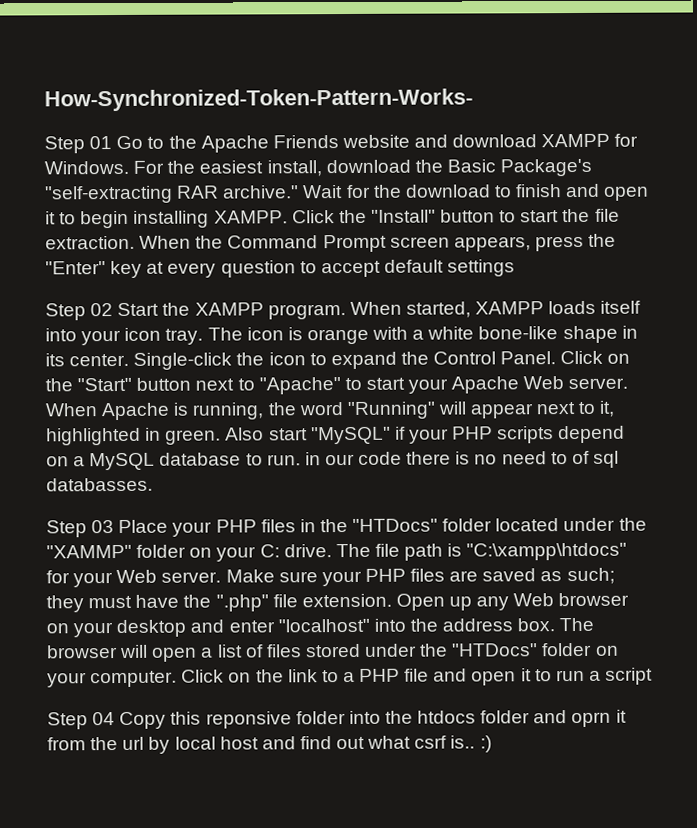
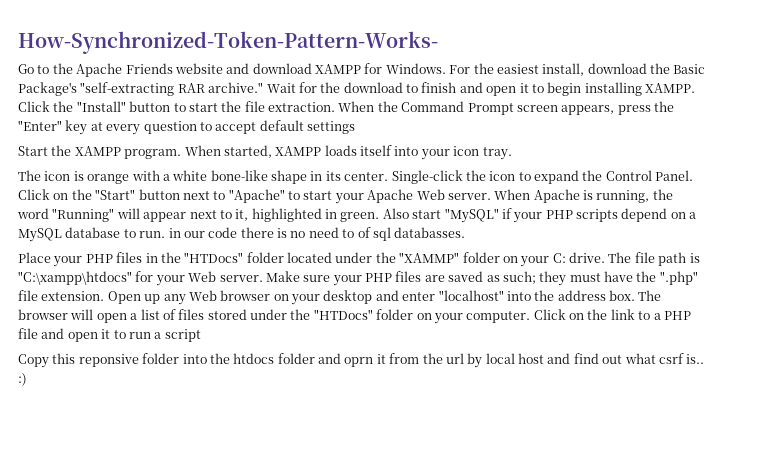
- Step 01 Go to the Apache Friends website and download XAMPP for Windows.
+ Go to the Apache Friends website and download XAMPP for Windows.
- Step 02 Start the XAMPP program.
+ Start the XAMPP program.
- When started, XAMPP loads itself into your icon tray. The icon is orange with a white bone-like shape in its center.
+ When started, XAMPP loads itself into your icon tray.
+ The icon is orange with a white bone-like shape in its center.
- Step 03 Place your PHP files in the "HTDocs" folder located under the "XAMMP" folder on your C: drive.
+ Place your PHP files in the "HTDocs" folder located under the "XAMMP" folder on your C: drive.
- Step 04 Copy this reponsive folder into the htdocs folder and oprn it from the url by local host and find out what csrf is.. :)
+ Copy this reponsive folder into the htdocs folder and oprn it from the url by local host and find out what csrf is.. :)

